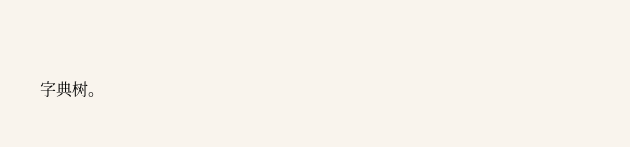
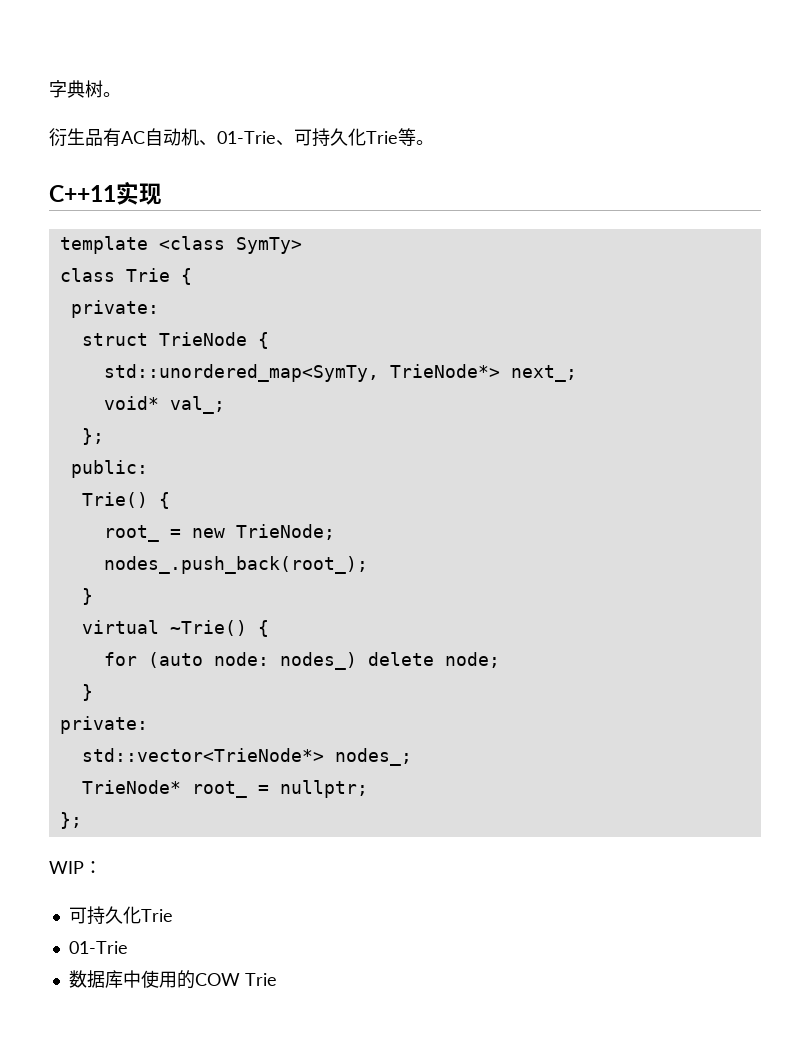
+ 衍生品有AC自动机、01-Trie、可持久化Trie等。
+ C++11实现
+ template <class SymTy>
+ class Trie {
+ private:
+ struct TrieNode {
+ std::unordered_map<SymTy, TrieNode*> next_;
+ void* val_;
+ };
+ public:
+ Trie() {
+ root_ = new TrieNode;
+ nodes_.push_back(root_);
+ }
+ virtual ~Trie() {
+ for (auto node: nodes_) delete node;
+ }
+ private:
+ std::vector<TrieNode*> nodes_;
+ TrieNode* root_ = nullptr;
+ };
+ WIP：
+ 可持久化Trie
+ 01-Trie
+ 数据库中使用的COW Trie

